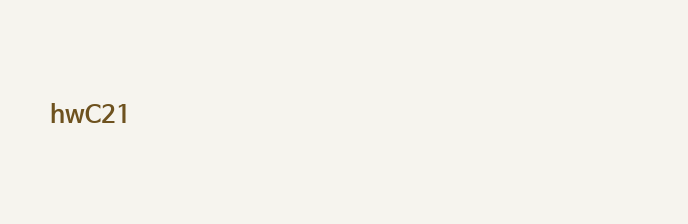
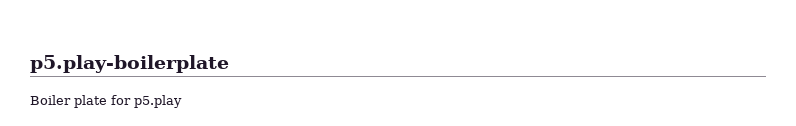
- hwC21
+ p5.play-boilerplate
+ Boiler plate for p5.play

